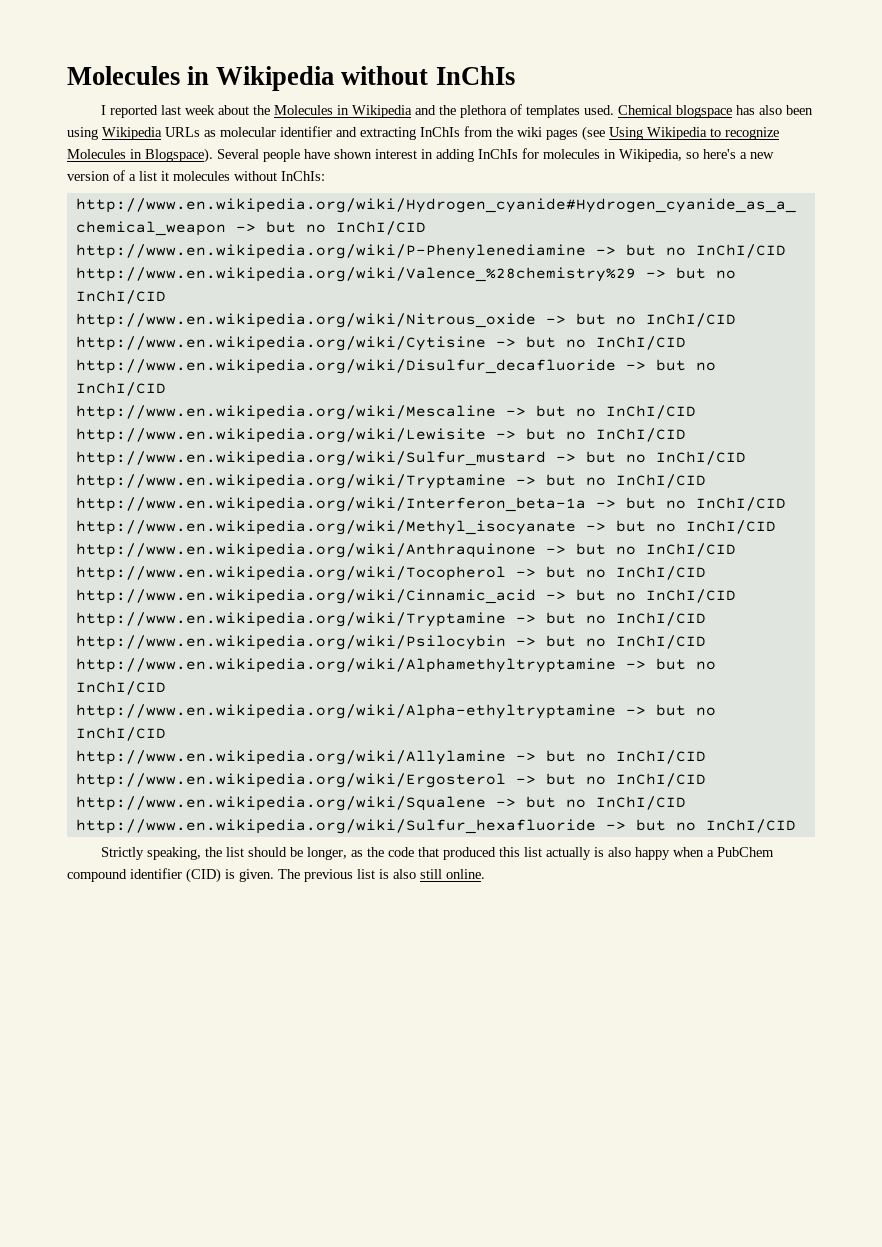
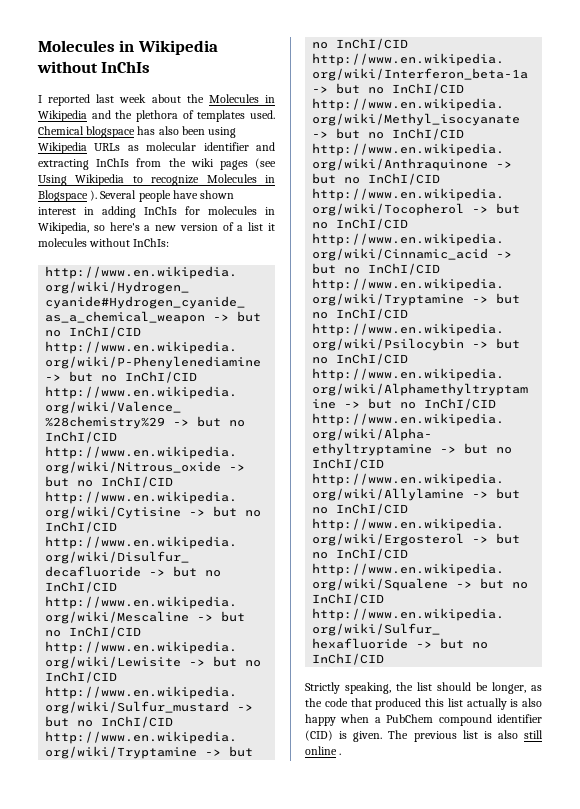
- Chemical blogspace has also been using Wikipedia URLs as molecular identifier and extracting InChIs from the wiki pages (see Using Wikipedia to recognize Molecules in Blogspace).
+ Chemical blogspace has also been using Wikipedia URLs as molecular identifier and extracting InChIs from the wiki pages (see Using Wikipedia to recognize Molecules in Blogspace ).
- The previous list is also still online.
+ The previous list is also still online .

